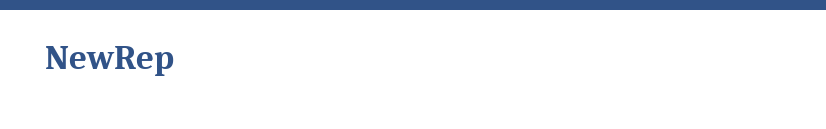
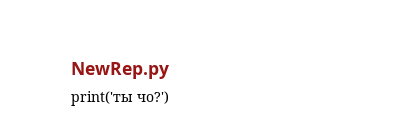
- NewRep
+ NewRep.py
+ print('ты чо?')

